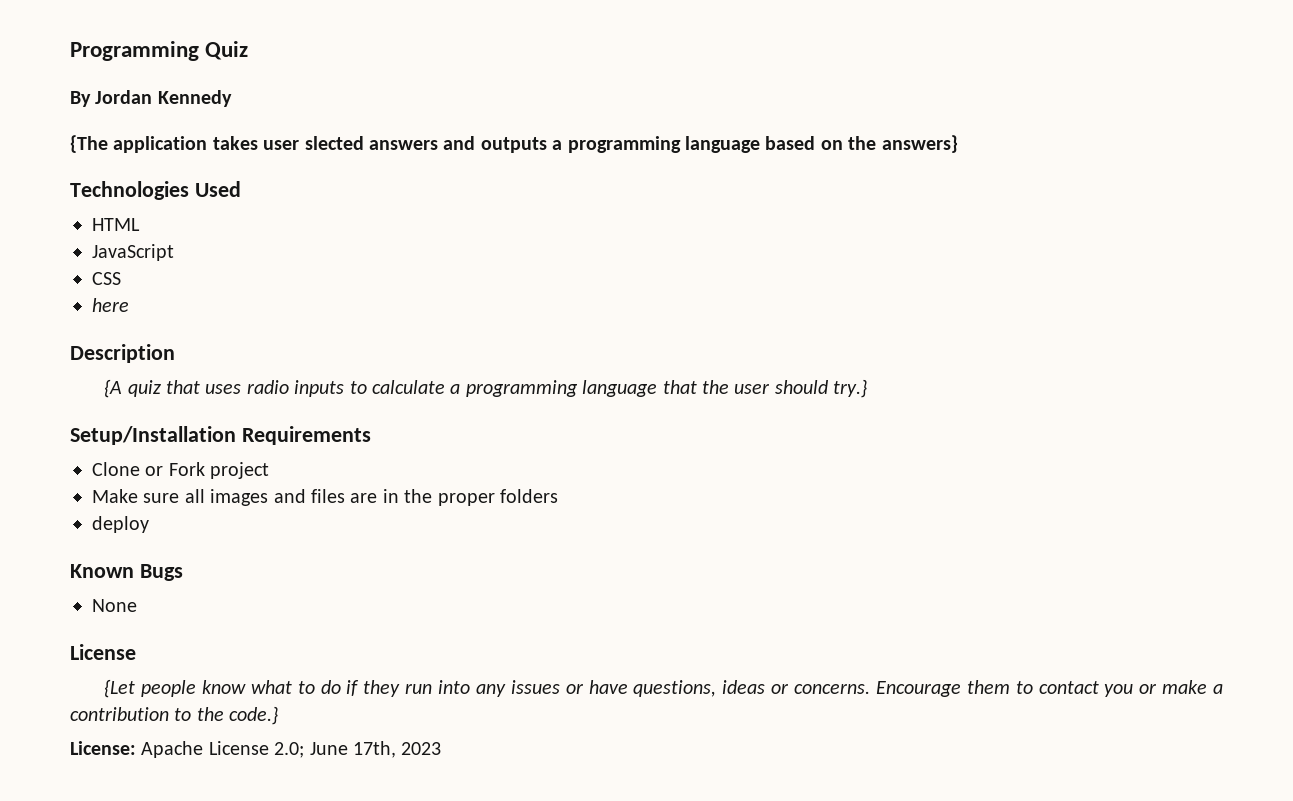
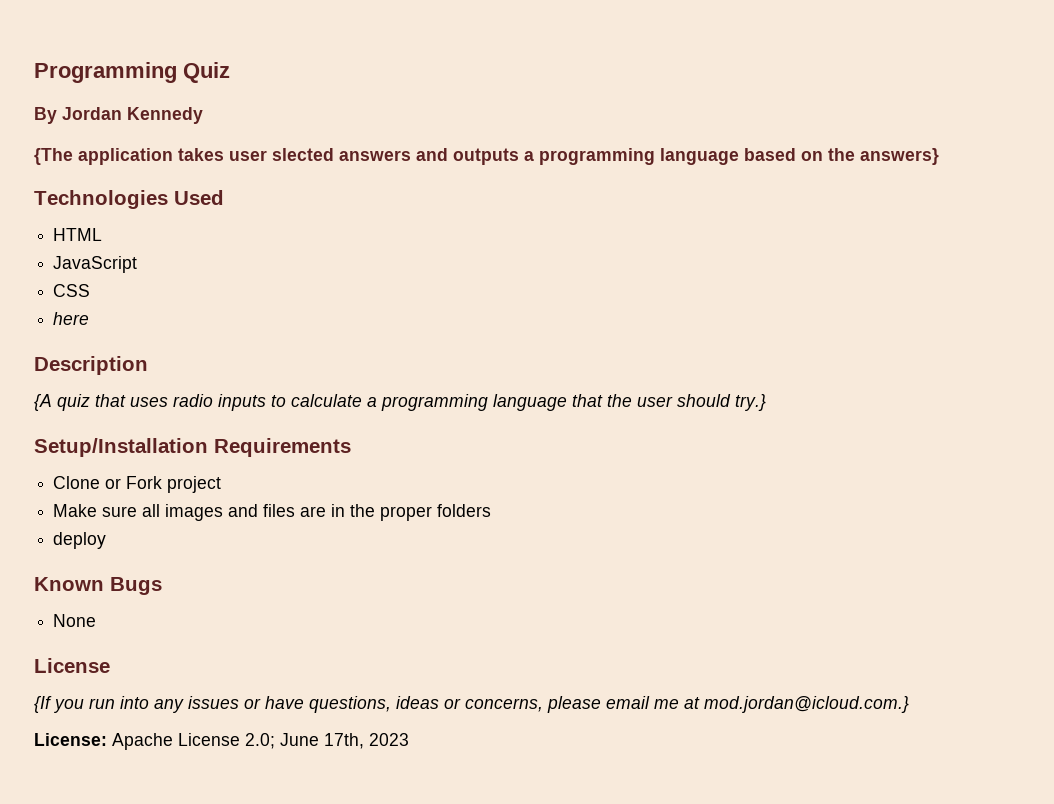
- {Let people know what to do if they run into any issues or have questions, ideas or concerns. Encourage them to contact you or make a contribution to the code.}
+ {If you run into any issues or have questions, ideas or concerns, please email me at mod.jordan@icloud.com.}

